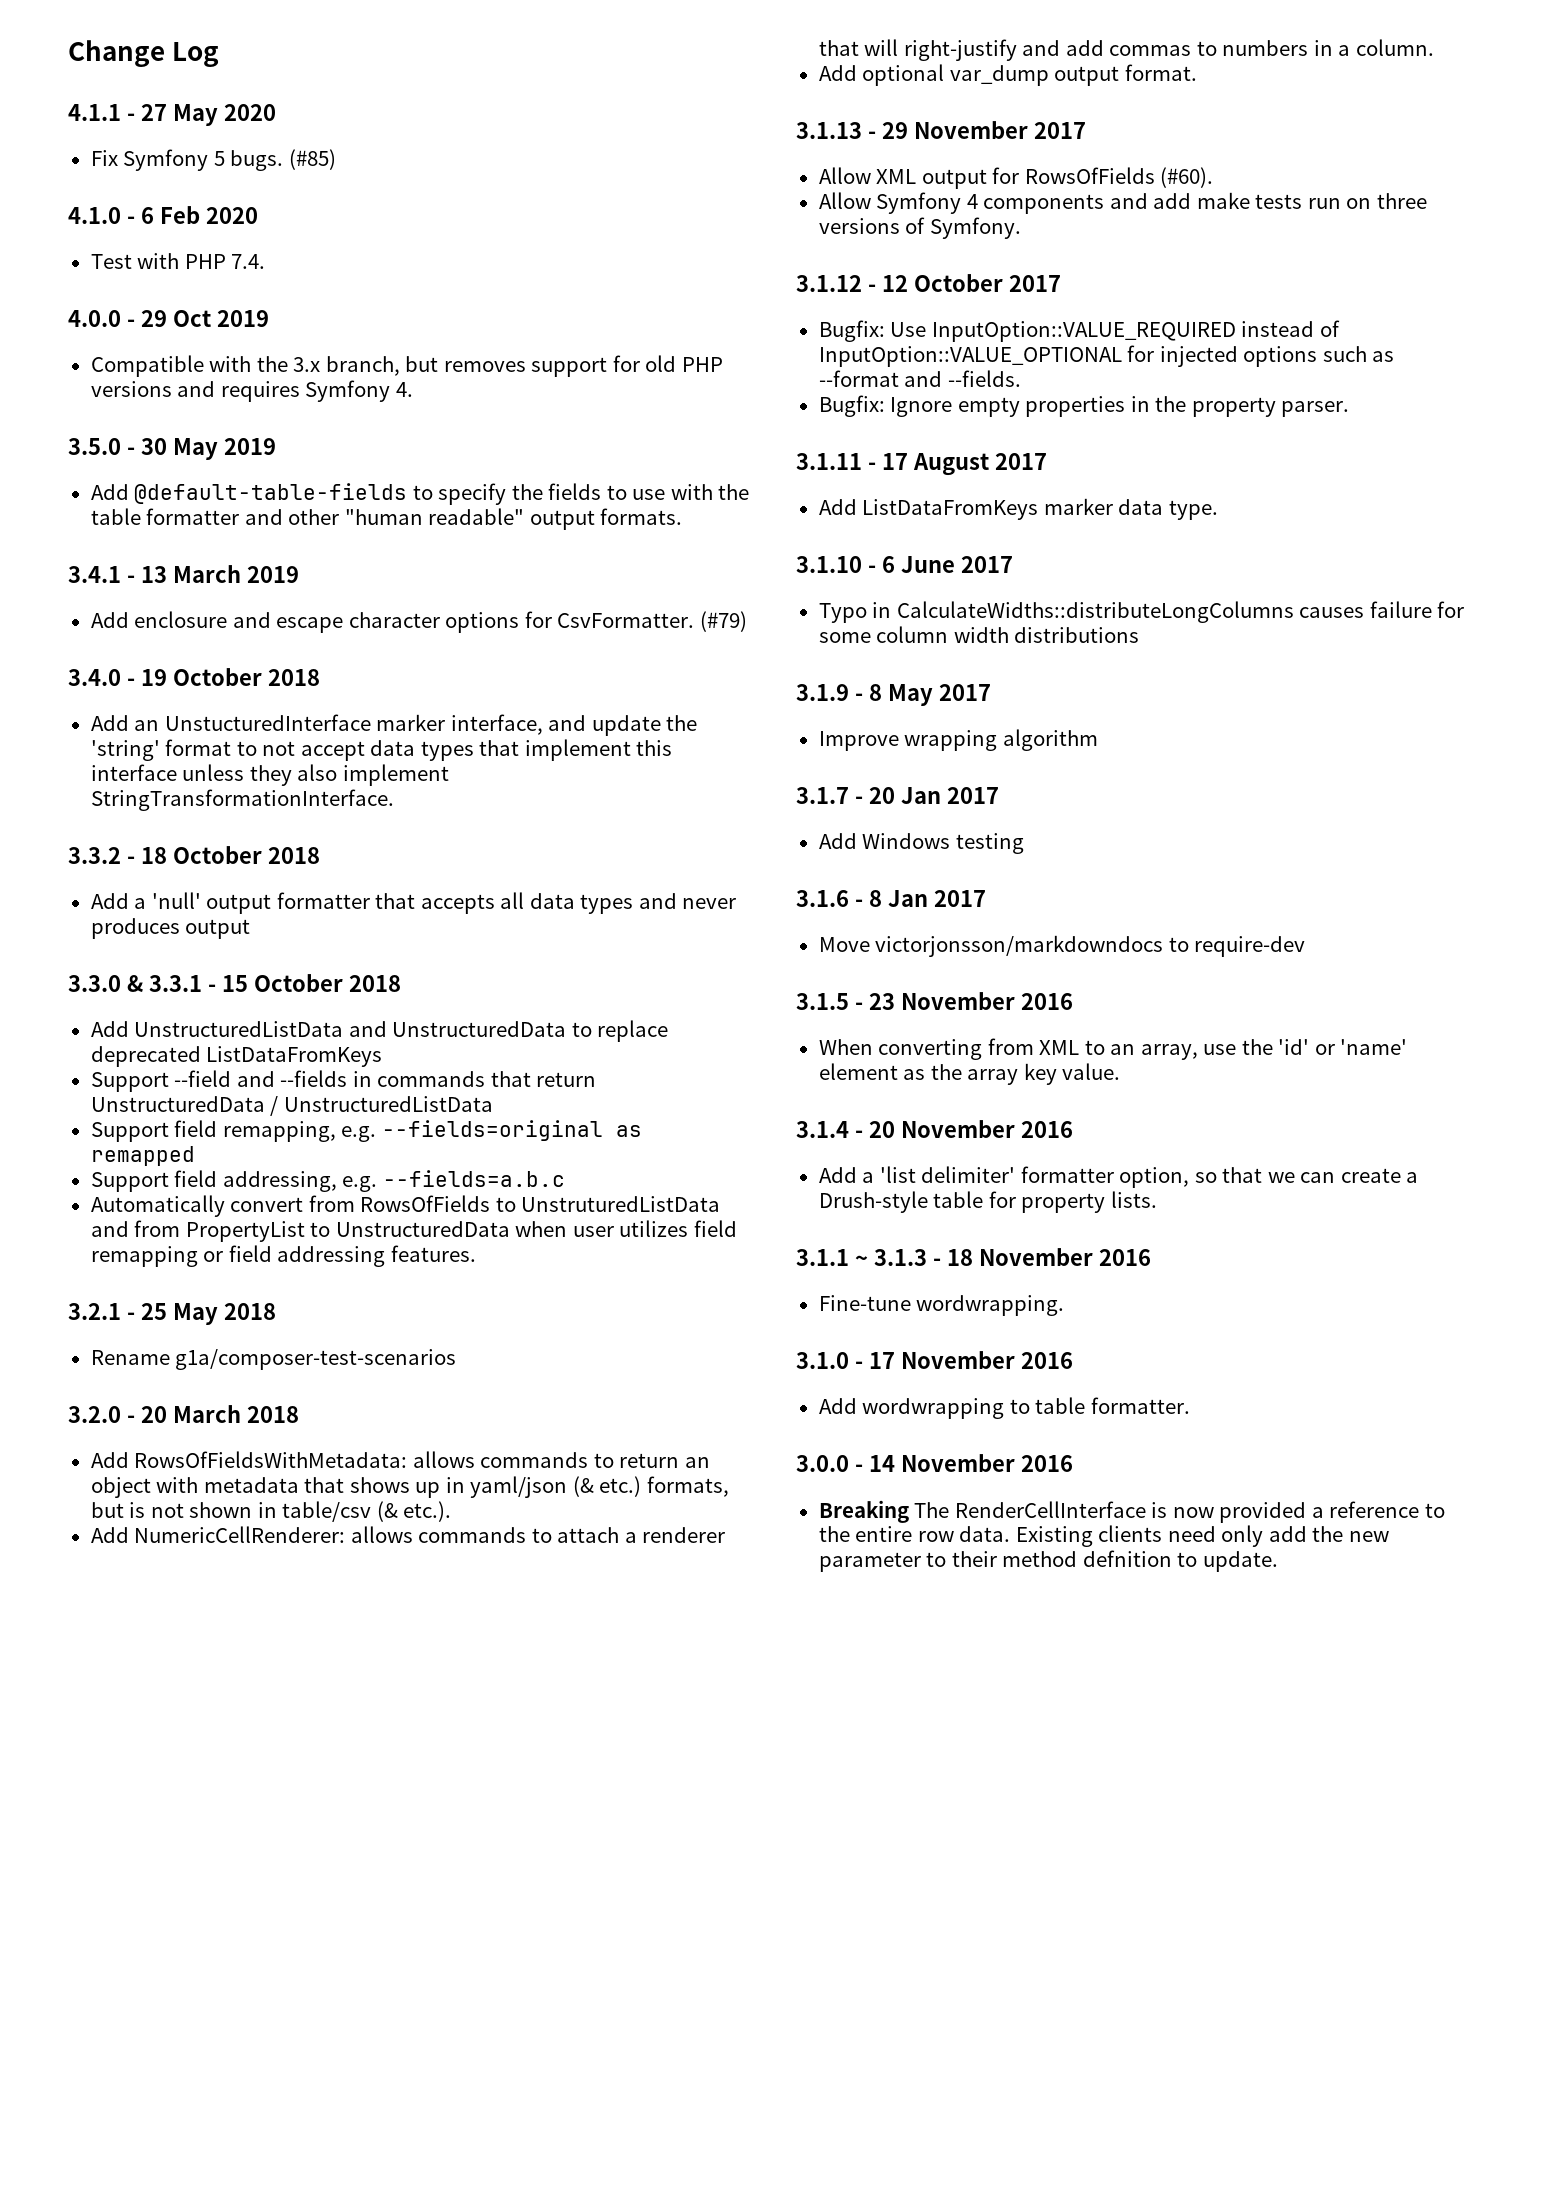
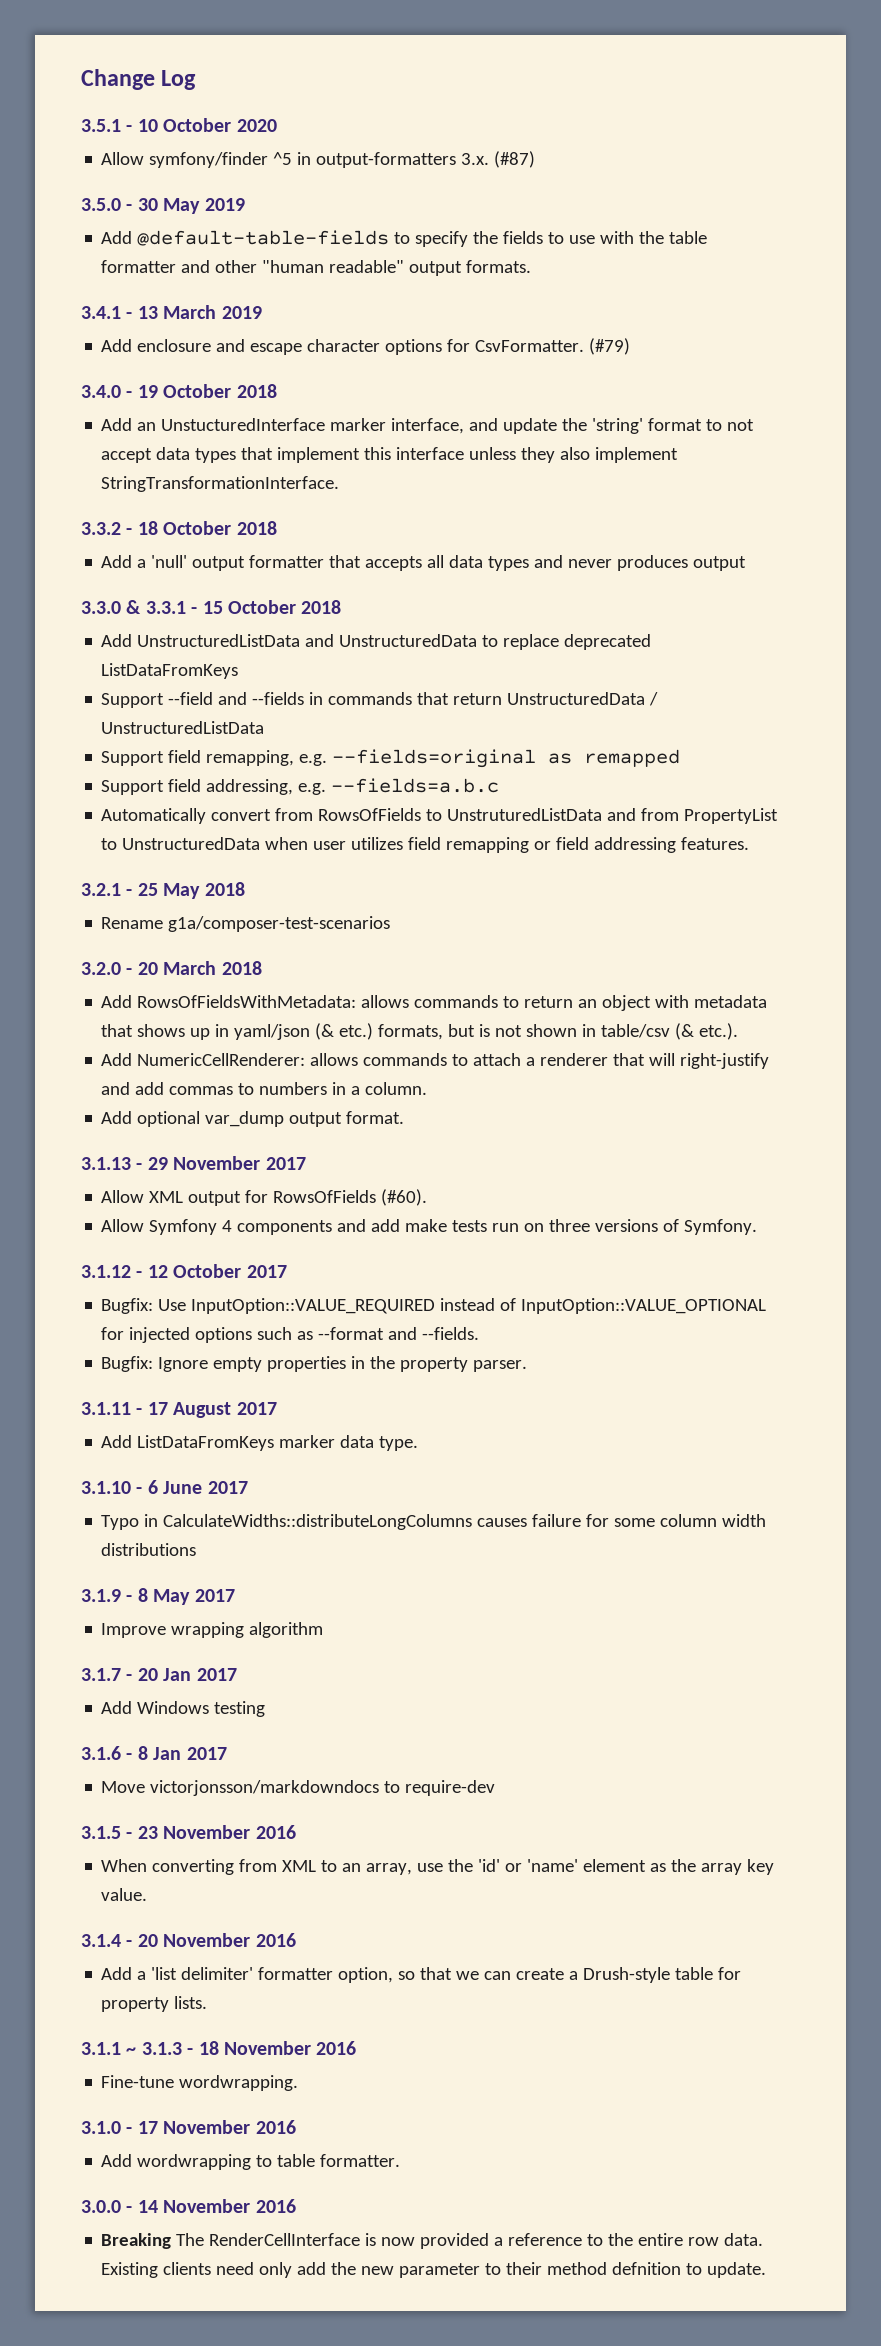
- 4.1.1 - 27 May 2020
- Fix Symfony 5 bugs. (#85)
- 4.1.0 - 6 Feb 2020
- Test with PHP 7.4.
- 4.0.0 - 29 Oct 2019
- Compatible with the 3.x branch, but removes support for old PHP versions and requires Symfony 4.
+ 3.5.1 - 10 October 2020
+ Allow symfony/finder ^5 in output-formatters 3.x. (#87)

